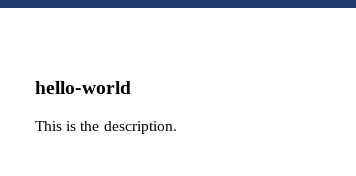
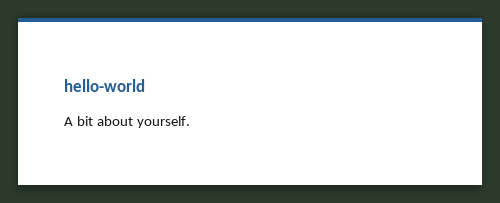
- This is the description.
+ A bit about yourself.

